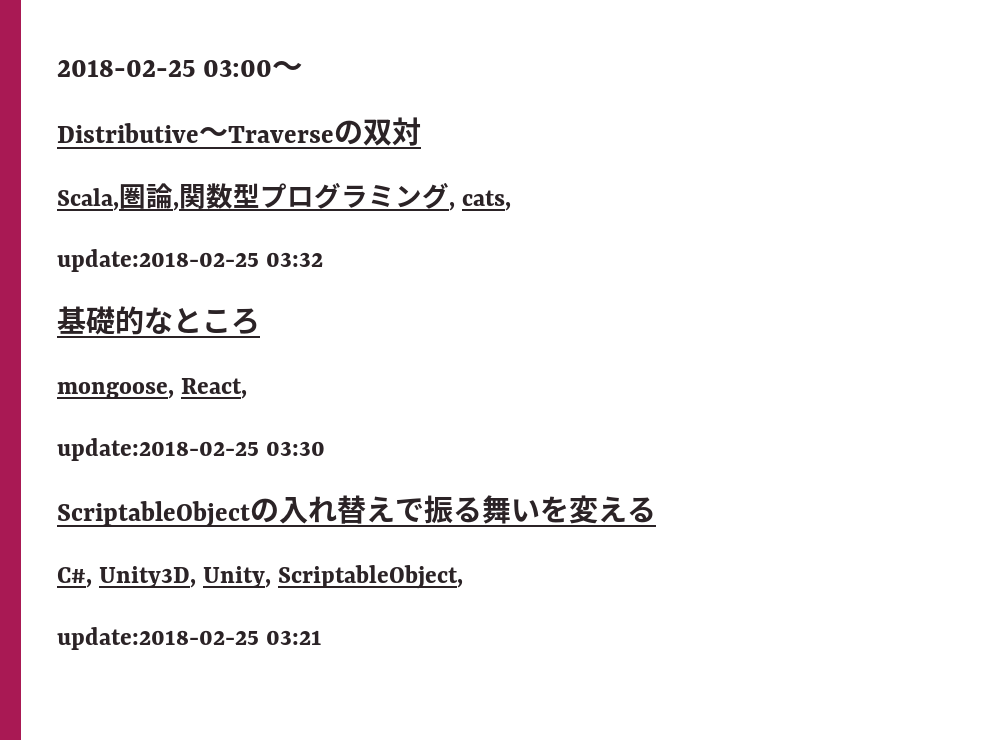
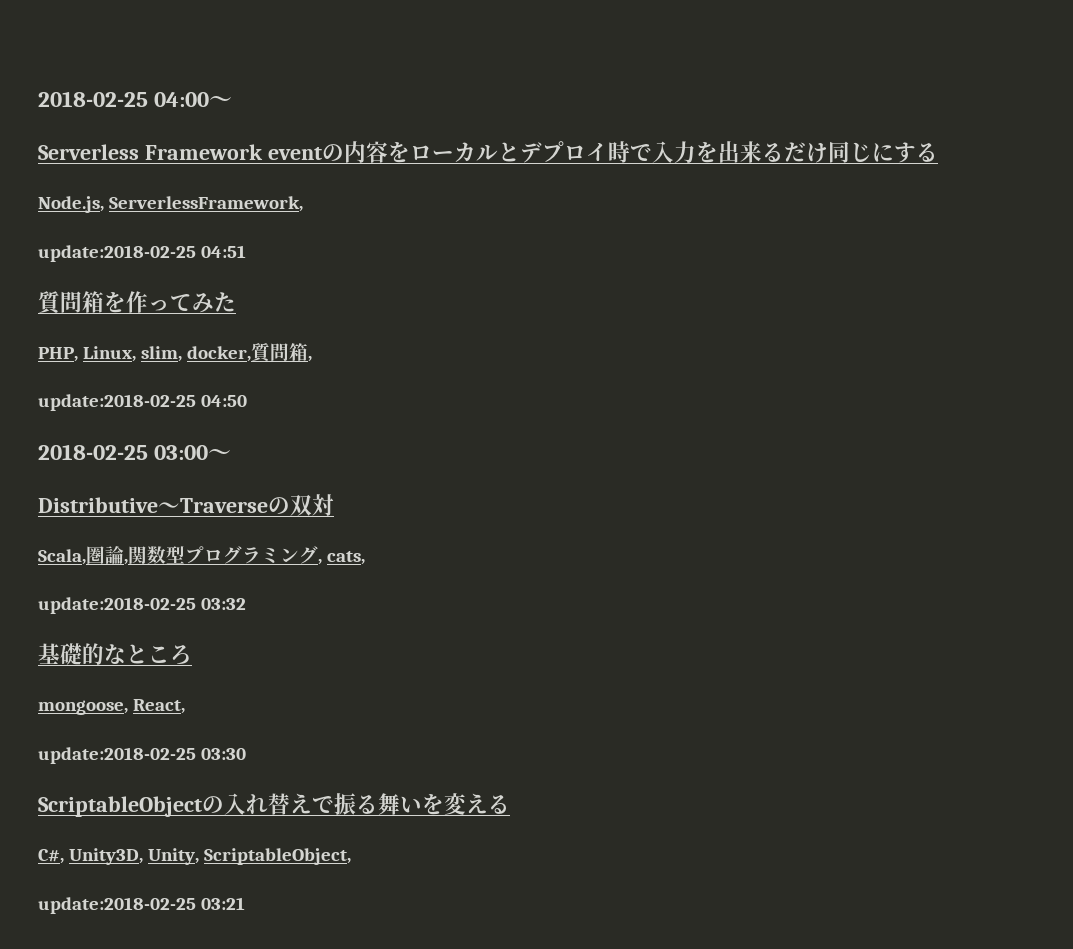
+ 2018-02-25 04:00～
+ Serverless Framework eventの内容をローカルとデプロイ時で入力を出来るだけ同じにする
+ Node.js, ServerlessFramework,
+ update:2018-02-25 04:51
+ 質問箱を作ってみた
+ PHP, Linux, slim, docker,質問箱,
+ update:2018-02-25 04:50

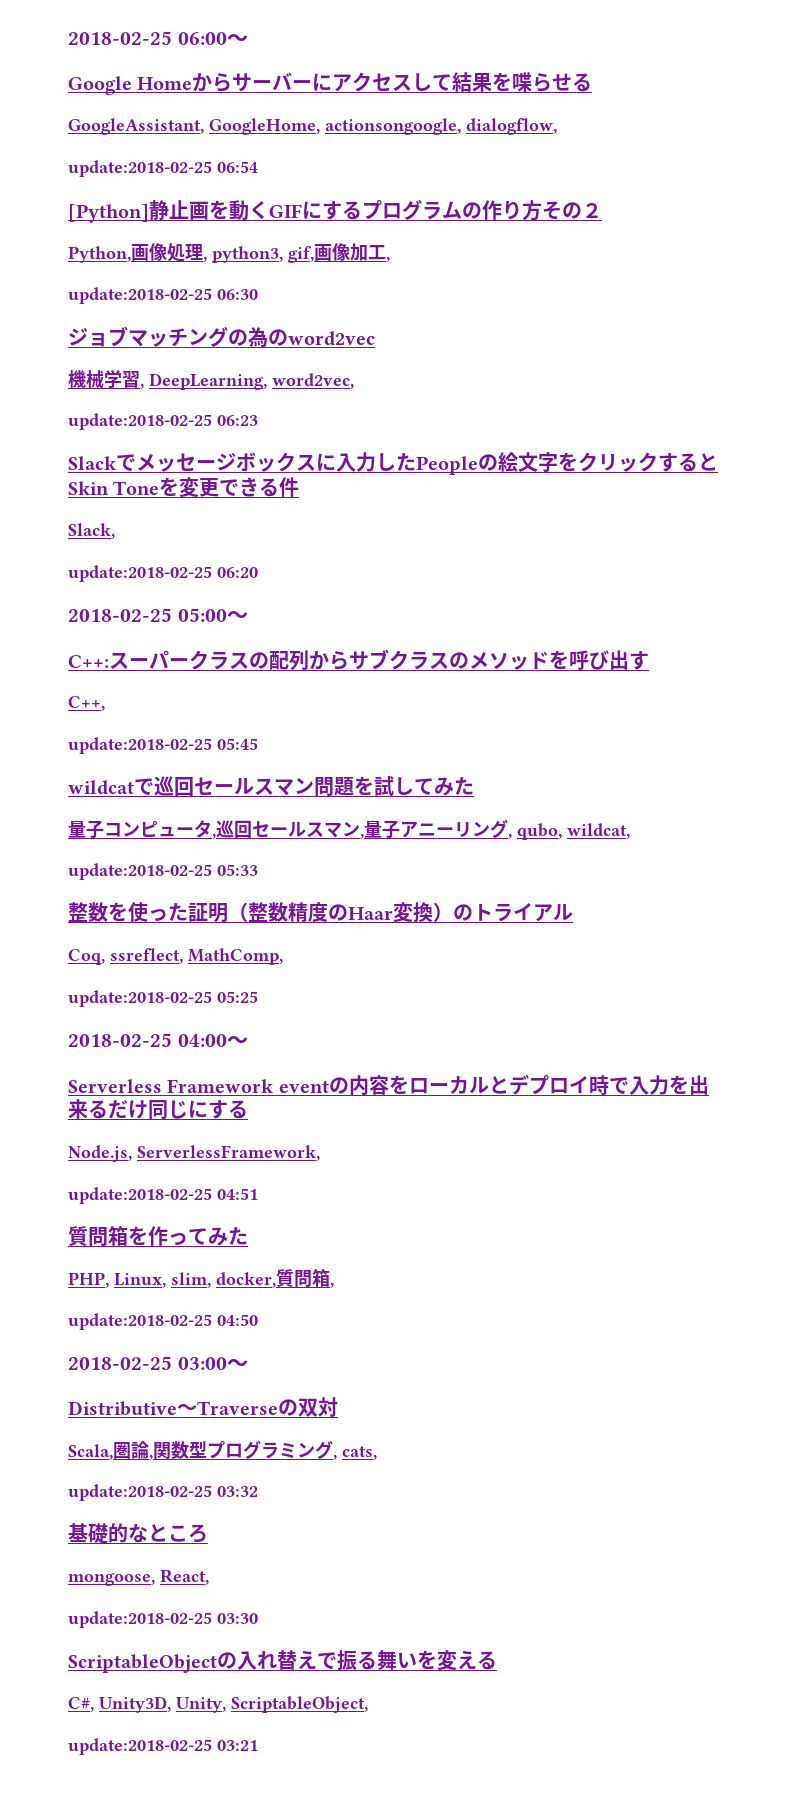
+ 2018-02-25 06:00～
+ Google Homeからサーバーにアクセスして結果を喋らせる
+ GoogleAssistant, GoogleHome, actionsongoogle, dialogflow,
+ update:2018-02-25 06:54
+ [Python]静止画を動くGIFにするプログラムの作り方その２
+ Python,画像処理, python3, gif,画像加工,
+ update:2018-02-25 06:30
+ ジョブマッチングの為のword2vec
+ 機械学習, DeepLearning, word2vec,
+ update:2018-02-25 06:23
+ Slackでメッセージボックスに入力したPeopleの絵文字をクリックするとSkin Toneを変更できる件
+ Slack,
+ update:2018-02-25 06:20
+ 2018-02-25 05:00～
+ C++:スーパークラスの配列からサブクラスのメソッドを呼び出す
+ C++,
+ update:2018-02-25 05:45
+ wildcatで巡回セールスマン問題を試してみた
+ 量子コンピュータ,巡回セールスマン,量子アニーリング, qubo, wildcat,
+ update:2018-02-25 05:33
+ 整数を使った証明（整数精度のHaar変換）のトライアル
+ Coq, ssreflect, MathComp,
+ update:2018-02-25 05:25

